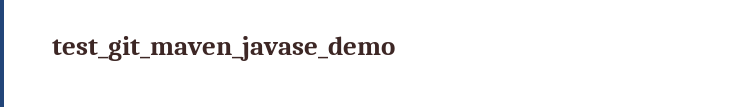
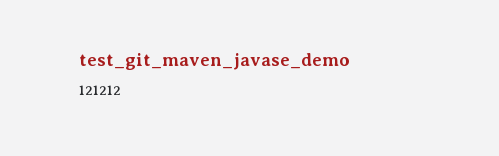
+ 121212

